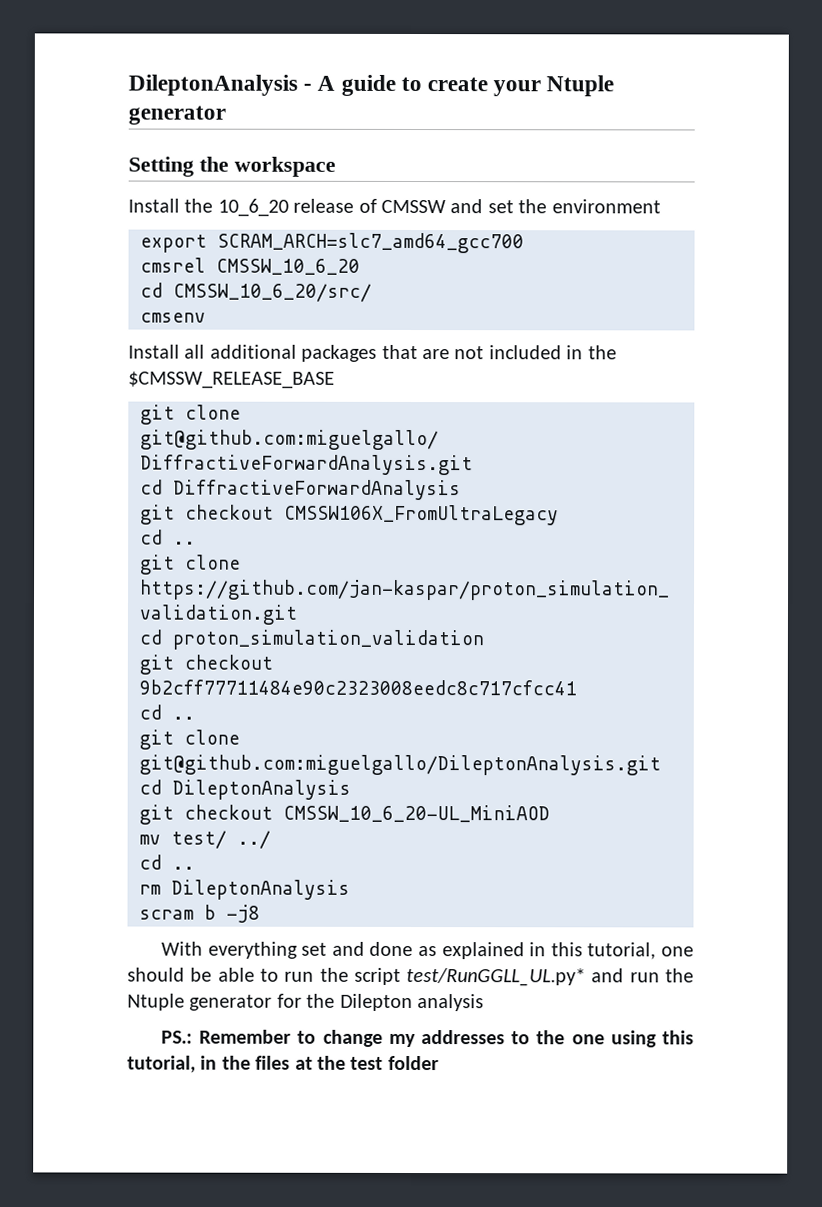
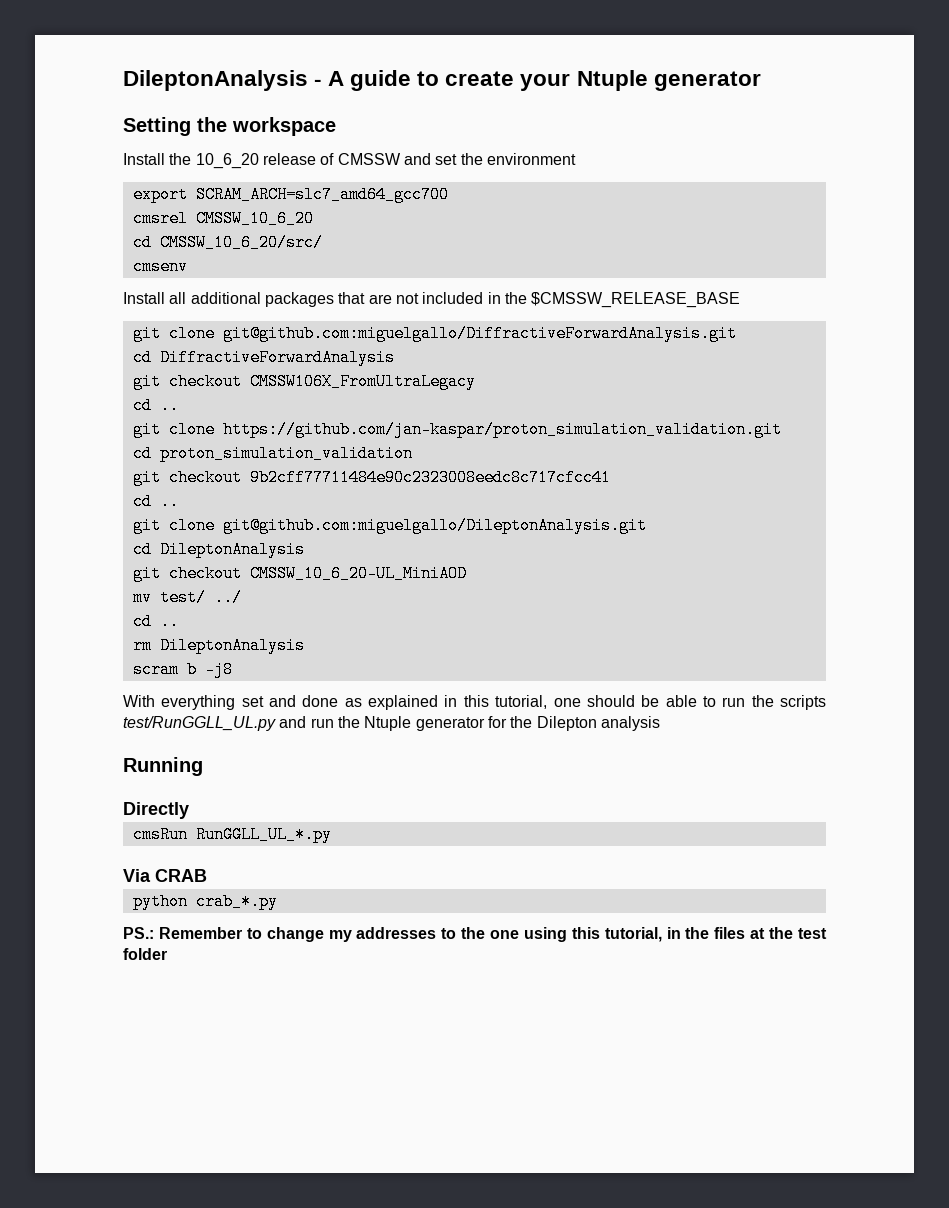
- With everything set and done as explained in this tutorial, one should be able to run the script test/RunGGLL_UL.py* and run the Ntuple generator for the Dilepton analysis
+ With everything set and done as explained in this tutorial, one should be able to run the scripts test/RunGGLL_UL.py and run the Ntuple generator for the Dilepton analysis
+ Running
+ Directly
+ cmsRun RunGGLL_UL_*.py
+ Via CRAB
+ python crab_*.py

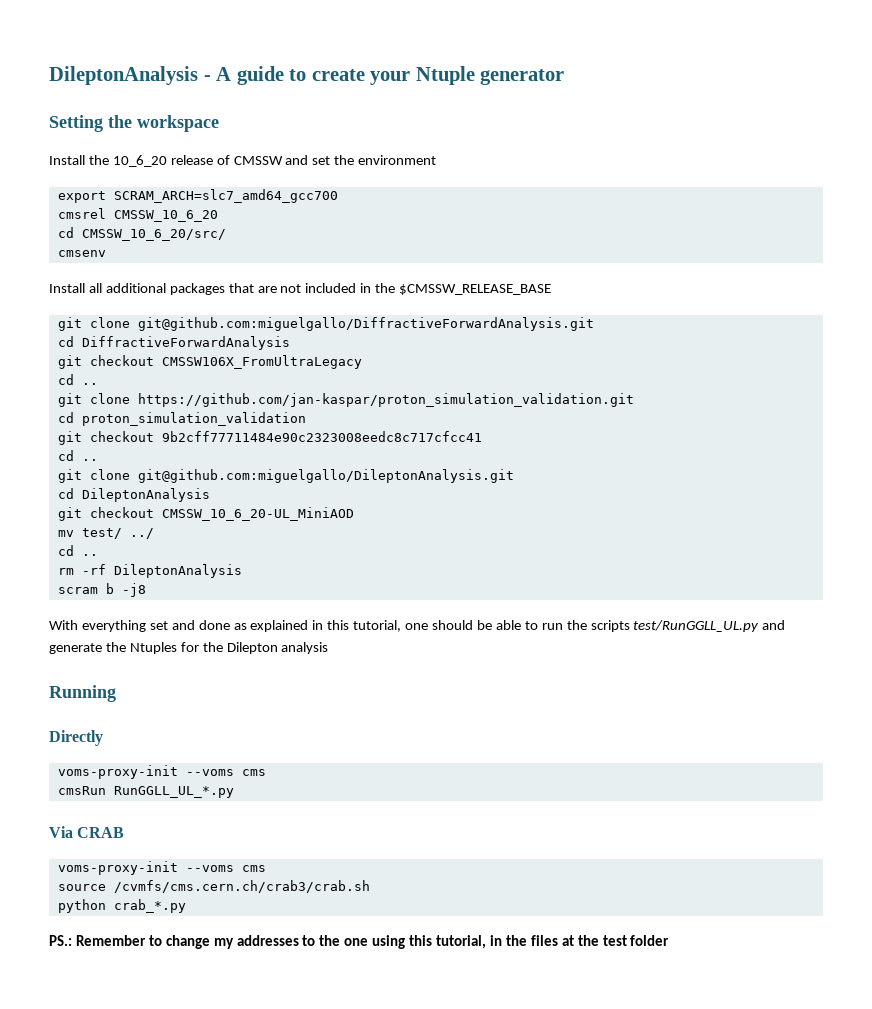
- rm DileptonAnalysis
+ rm -rf DileptonAnalysis
- With everything set and done as explained in this tutorial, one should be able to run the scripts test/RunGGLL_UL.py and run the Ntuple generator for the Dilepton analysis
+ With everything set and done as explained in this tutorial, one should be able to run the scripts test/RunGGLL_UL.py and generate the Ntuples for the Dilepton analysis
  Directly
+ voms-proxy-init --voms cms
  Via CRAB
+ voms-proxy-init --voms cms
+ source /cvmfs/cms.cern.ch/crab3/crab.sh

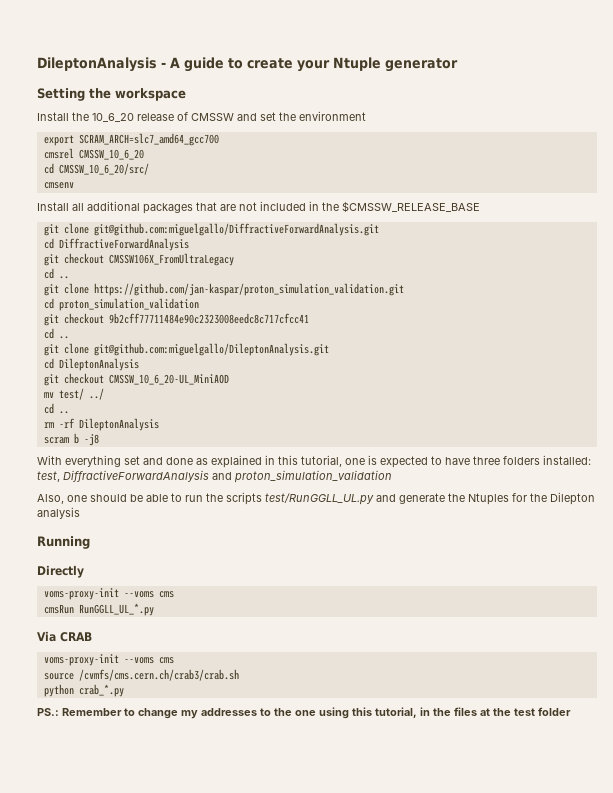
- With everything set and done as explained in this tutorial, one should be able to run the scripts test/RunGGLL_UL.py and generate the Ntuples for the Dilepton analysis
+ With everything set and done as explained in this tutorial, one is expected to have three folders installed: test, DiffractiveForwardAnalysis and proton_simulation_validation
+ Also, one should be able to run the scripts test/RunGGLL_UL.py and generate the Ntuples for the Dilepton analysis

